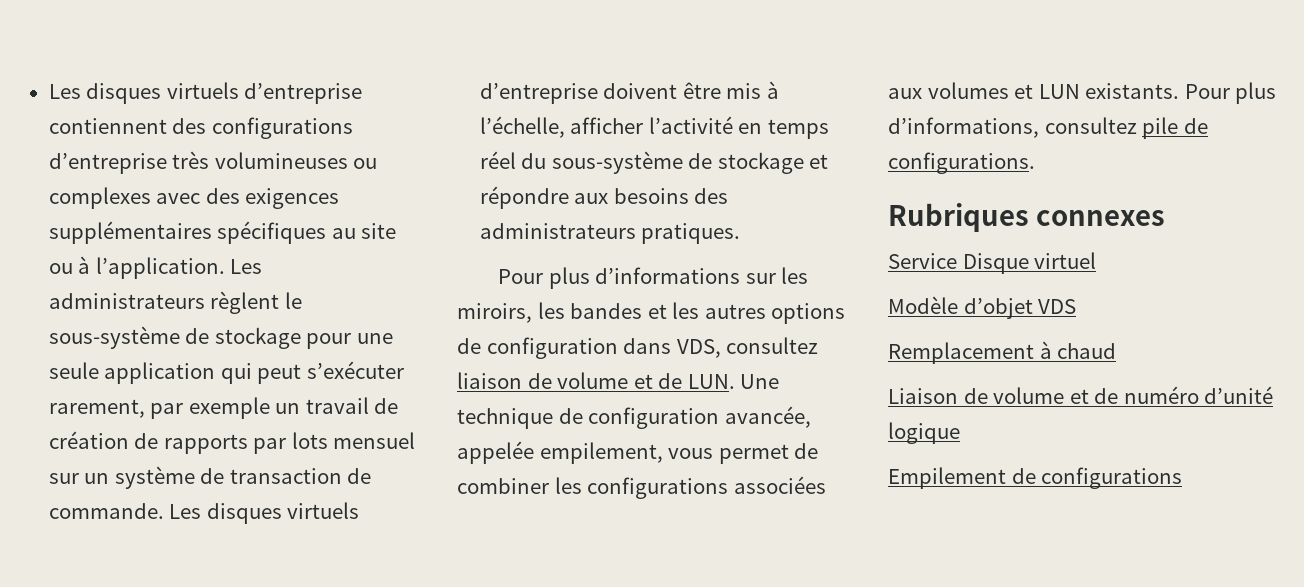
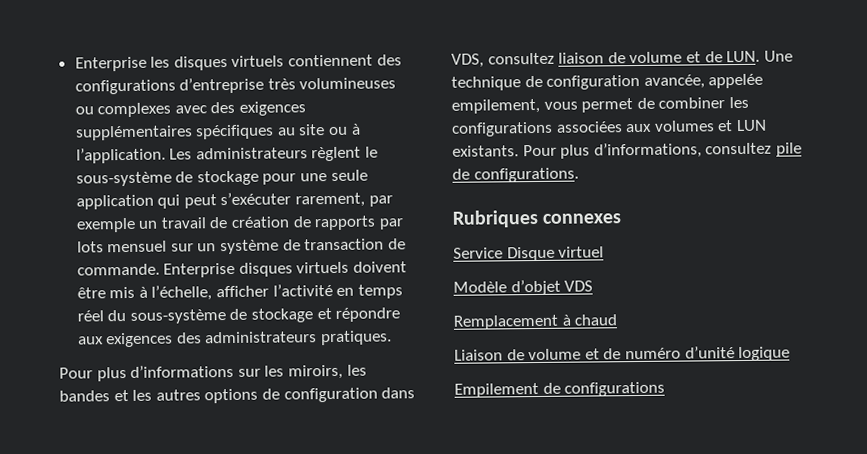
- Les disques virtuels d’entreprise contiennent des configurations d’entreprise très volumineuses ou complexes avec des exigences supplémentaires spécifiques au site ou à l’application.
+ Enterprise les disques virtuels contiennent des configurations d’entreprise très volumineuses ou complexes avec des exigences supplémentaires spécifiques au site ou à l’application.
- Les disques virtuels d’entreprise doivent être mis à l’échelle, afficher l’activité en temps réel du sous-système de stockage et répondre aux besoins des administrateurs pratiques.
+ Enterprise disques virtuels doivent être mis à l’échelle, afficher l’activité en temps réel du sous-système de stockage et répondre aux exigences des administrateurs pratiques.

